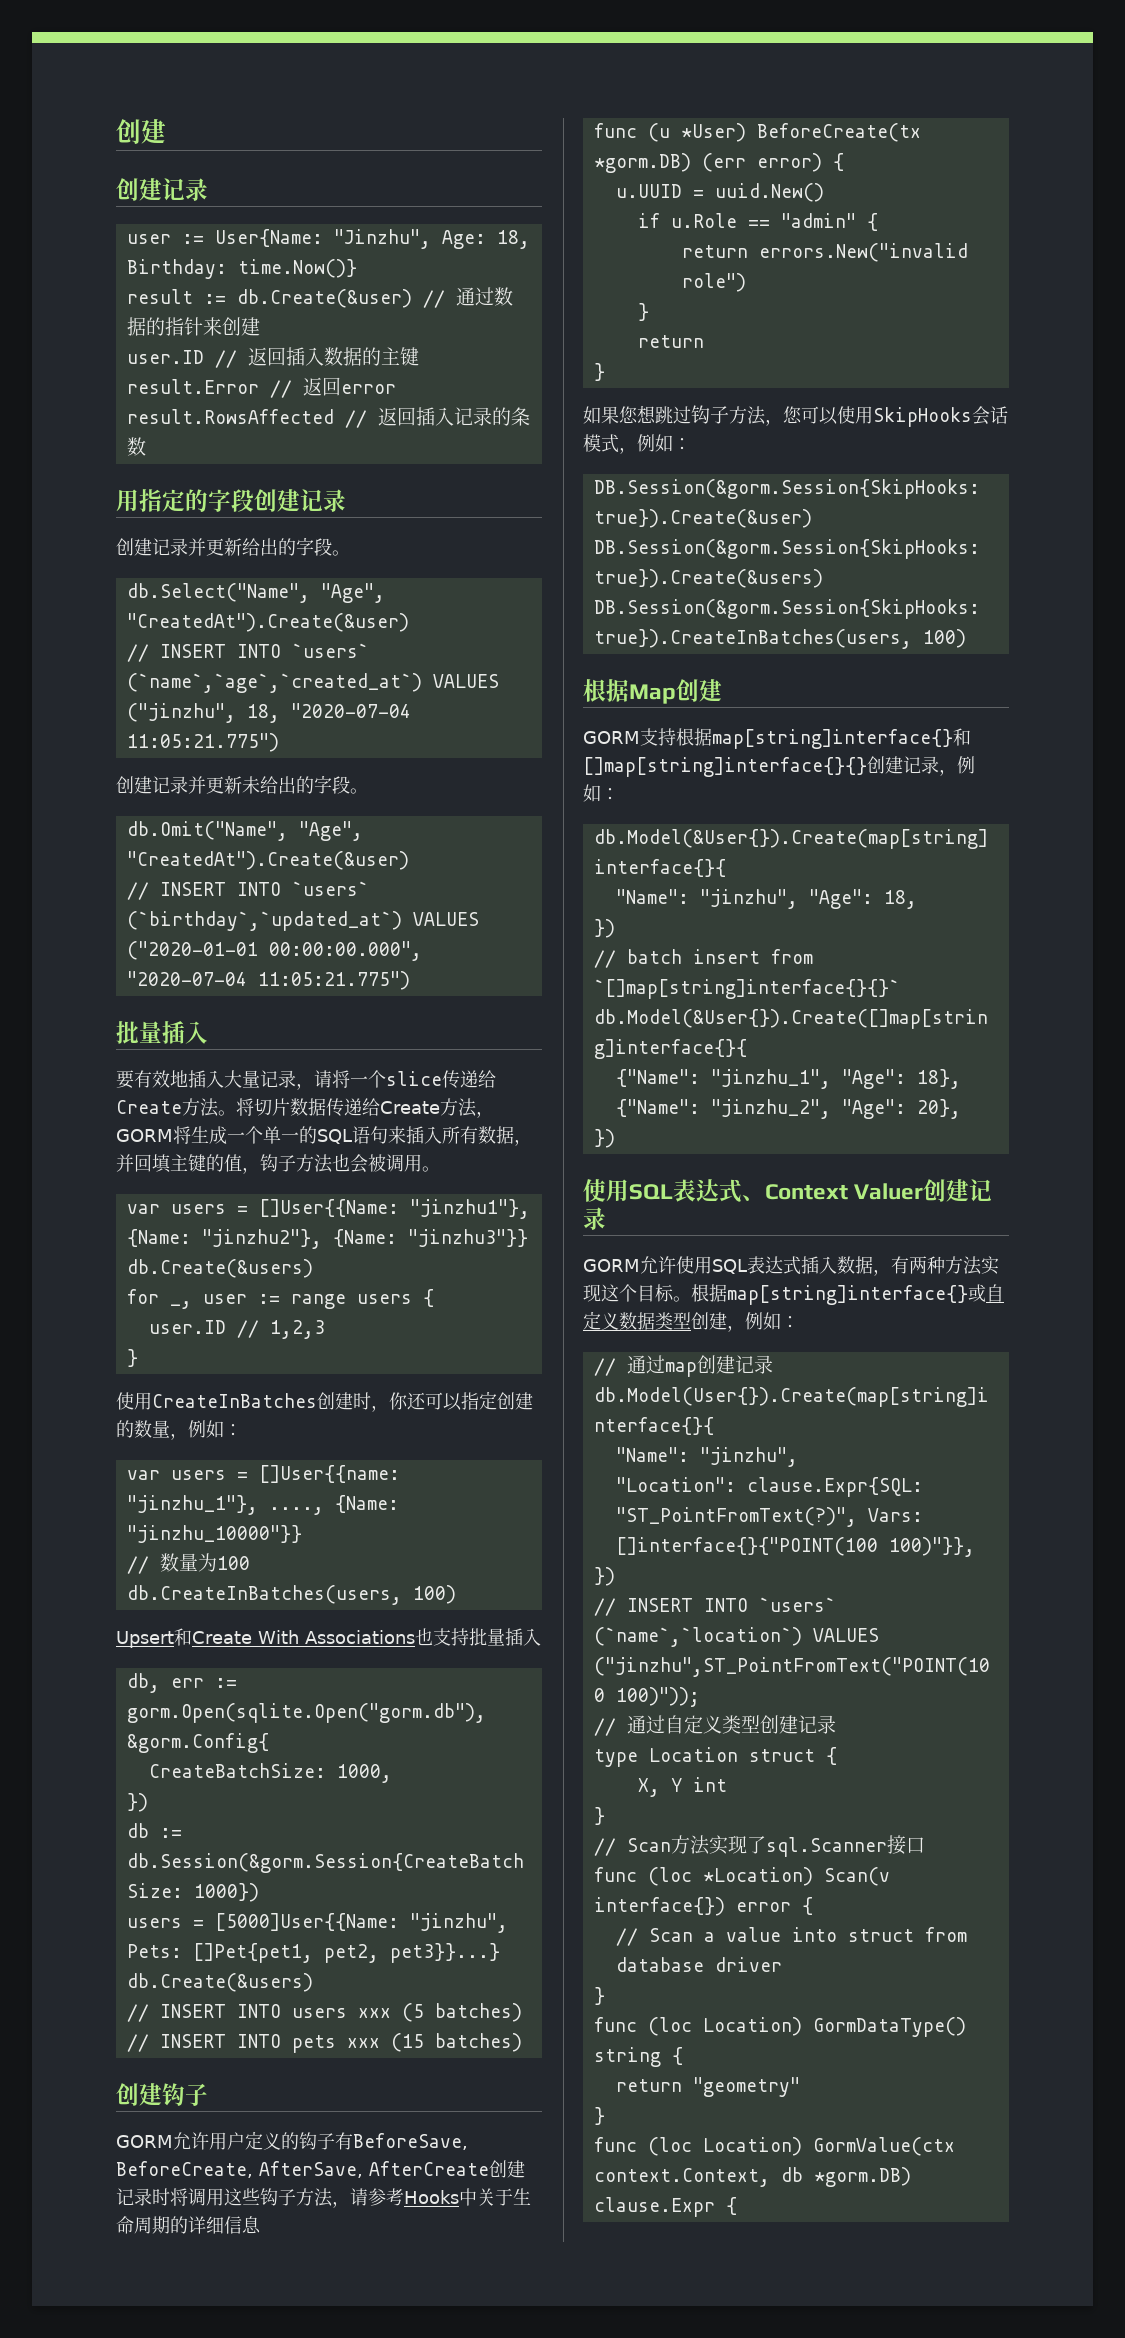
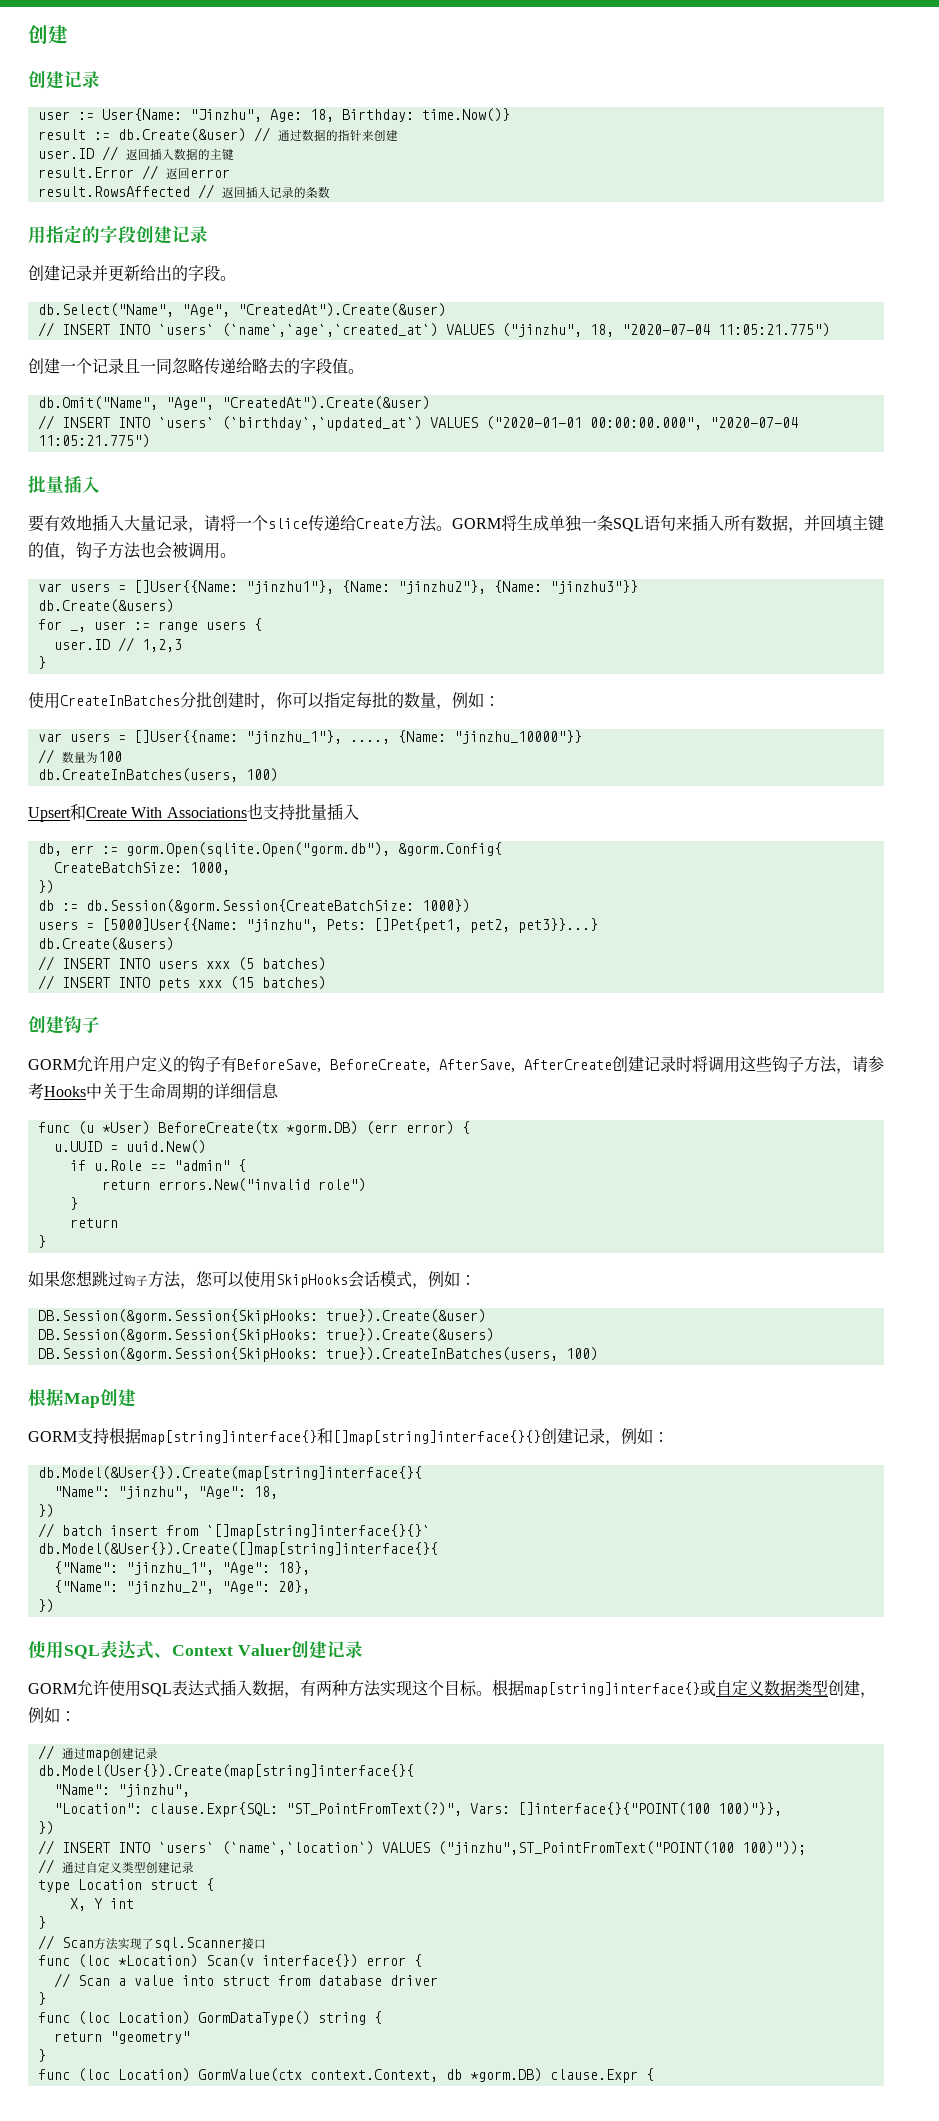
- 创建记录并更新未给出的字段。
+ 创建一个记录且一同忽略传递给略去的字段值。
- 将切片数据传递给Create方法，GORM将生成一个单一的SQL语句来插入所有数据，并回填主键的值，钩子方法也会被调用。
+ GORM将生成单独一条SQL语句来插入所有数据，并回填主键的值，钩子方法也会被调用。
- 使用CreateInBatches创建时，你还可以指定创建的数量，例如：
+ 使用CreateInBatches分批创建时，你可以指定每批的数量，例如：

